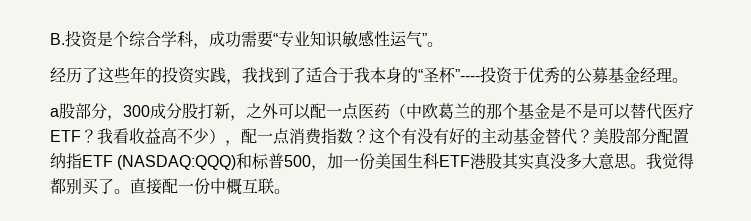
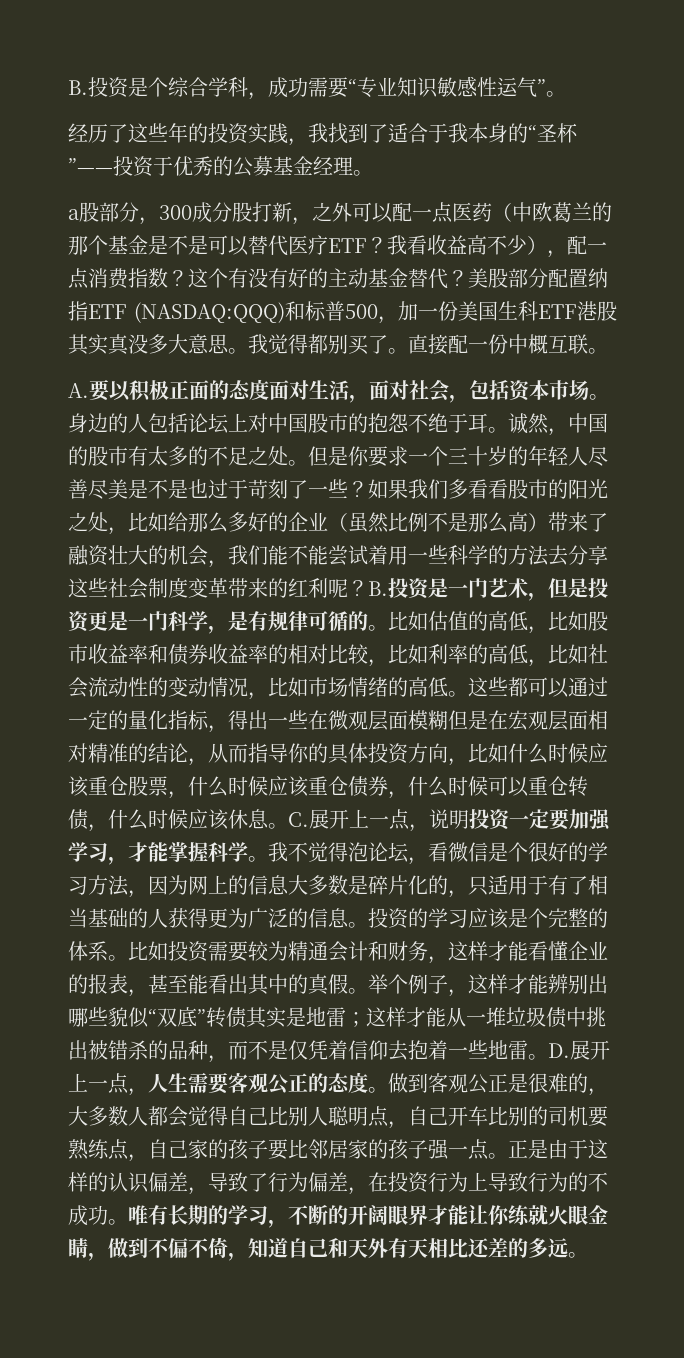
- 经历了这些年的投资实践，我找到了适合于我本身的“圣杯”----投资于优秀的公募基金经理。
+ 经历了这些年的投资实践，我找到了适合于我本身的“圣杯”——投资于优秀的公募基金经理。
+ A.要以积极正面的态度面对生活，面对社会，包括资本市场。身边的人包括论坛上对中国股市的抱怨不绝于耳。诚然，中国的股市有太多的不足之处。但是你要求一个三十岁的年轻人尽善尽美是不是也过于苛刻了一些？如果我们多看看股市的阳光之处，比如给那么多好的企业（虽然比例不是那么高）带来了融资壮大的机会，我们能不能尝试着用一些科学的方法去分享这些社会制度变革带来的红利呢？B.投资是一门艺术，但是投资更是一门科学，是有规律可循的。比如估值的高低，比如股市收益率和债券收益率的相对比较，比如利率的高低，比如社会流动性的变动情况，比如市场情绪的高低。这些都可以通过一定的量化指标，得出一些在微观层面模糊但是在宏观层面相对精准的结论，从而指导你的具体投资方向，比如什么时候应该重仓股票，什么时候应该重仓债券，什么时候可以重仓转债，什么时候应该休息。C.展开上一点，说明投资一定要加强学习，才能掌握科学。我不觉得泡论坛，看微信是个很好的学习方法，因为网上的信息大多数是碎片化的，只适用于有了相当基础的人获得更为广泛的信息。投资的学习应该是个完整的体系。比如投资需要较为精通会计和财务，这样才能看懂企业的报表，甚至能看出其中的真假。举个例子，这样才能辨别出哪些貌似“双底”转债其实是地雷；这样才能从一堆垃圾债中挑出被错杀的品种，而不是仅凭着信仰去抱着一些地雷。D.展开上一点，人生需要客观公正的态度。做到客观公正是很难的，大多数人都会觉得自己比别人聪明点，自己开车比别的司机要熟练点，自己家的孩子要比邻居家的孩子强一点。正是由于这样的认识偏差，导致了行为偏差，在投资行为上导致行为的不成功。唯有长期的学习，不断的开阔眼界才能让你练就火眼金睛，做到不偏不倚，知道自己和天外有天相比还差的多远。

